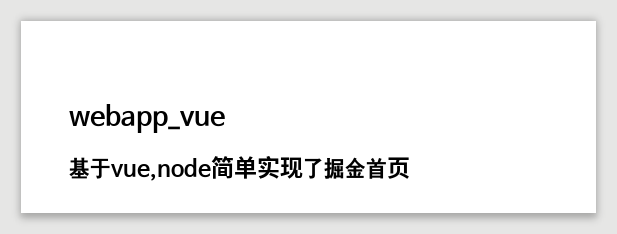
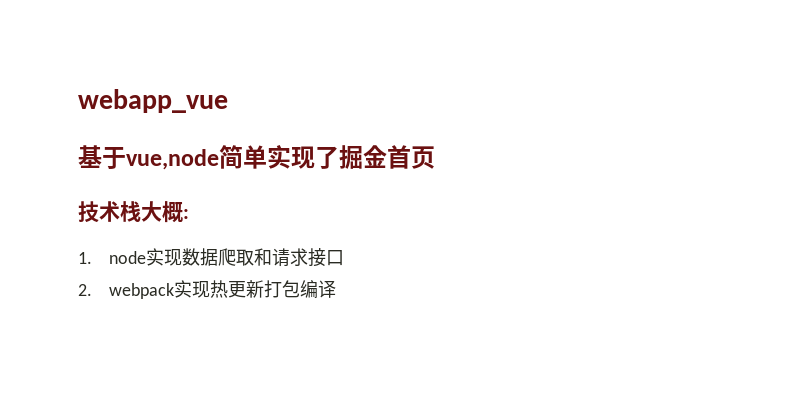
+ 技术栈大概:
+ 1. node实现数据爬取和请求接口
+ 2. webpack实现热更新打包编译

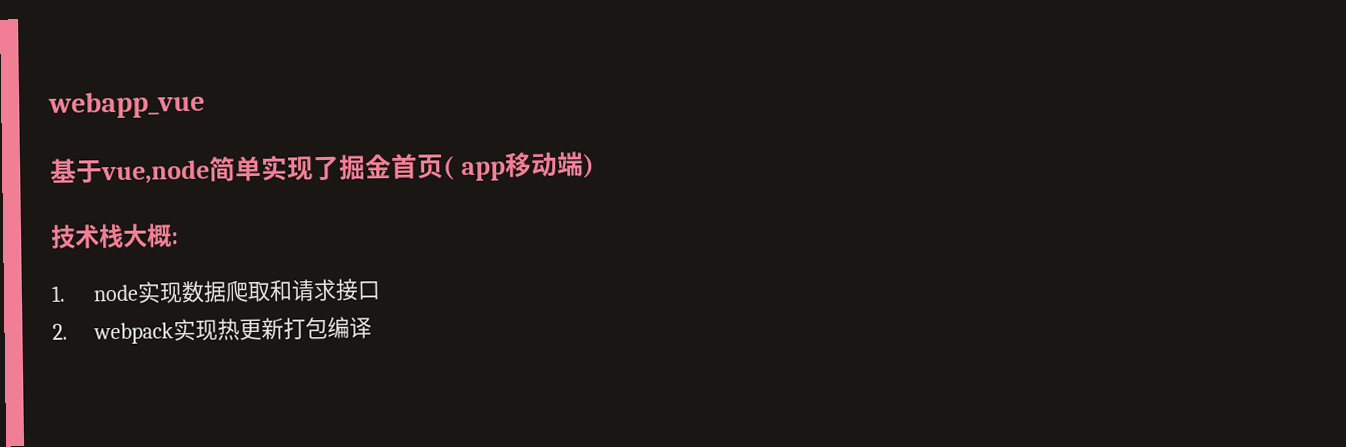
- 基于vue,node简单实现了掘金首页
+ 基于vue,node简单实现了掘金首页( app移动端)

